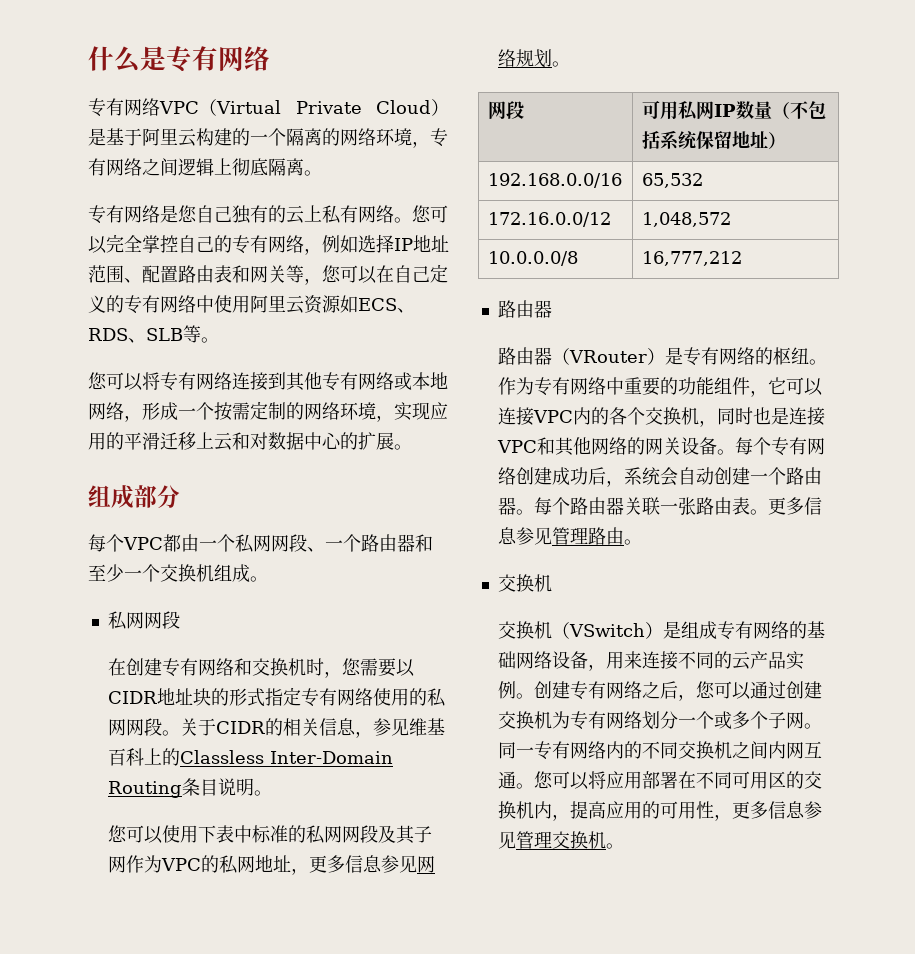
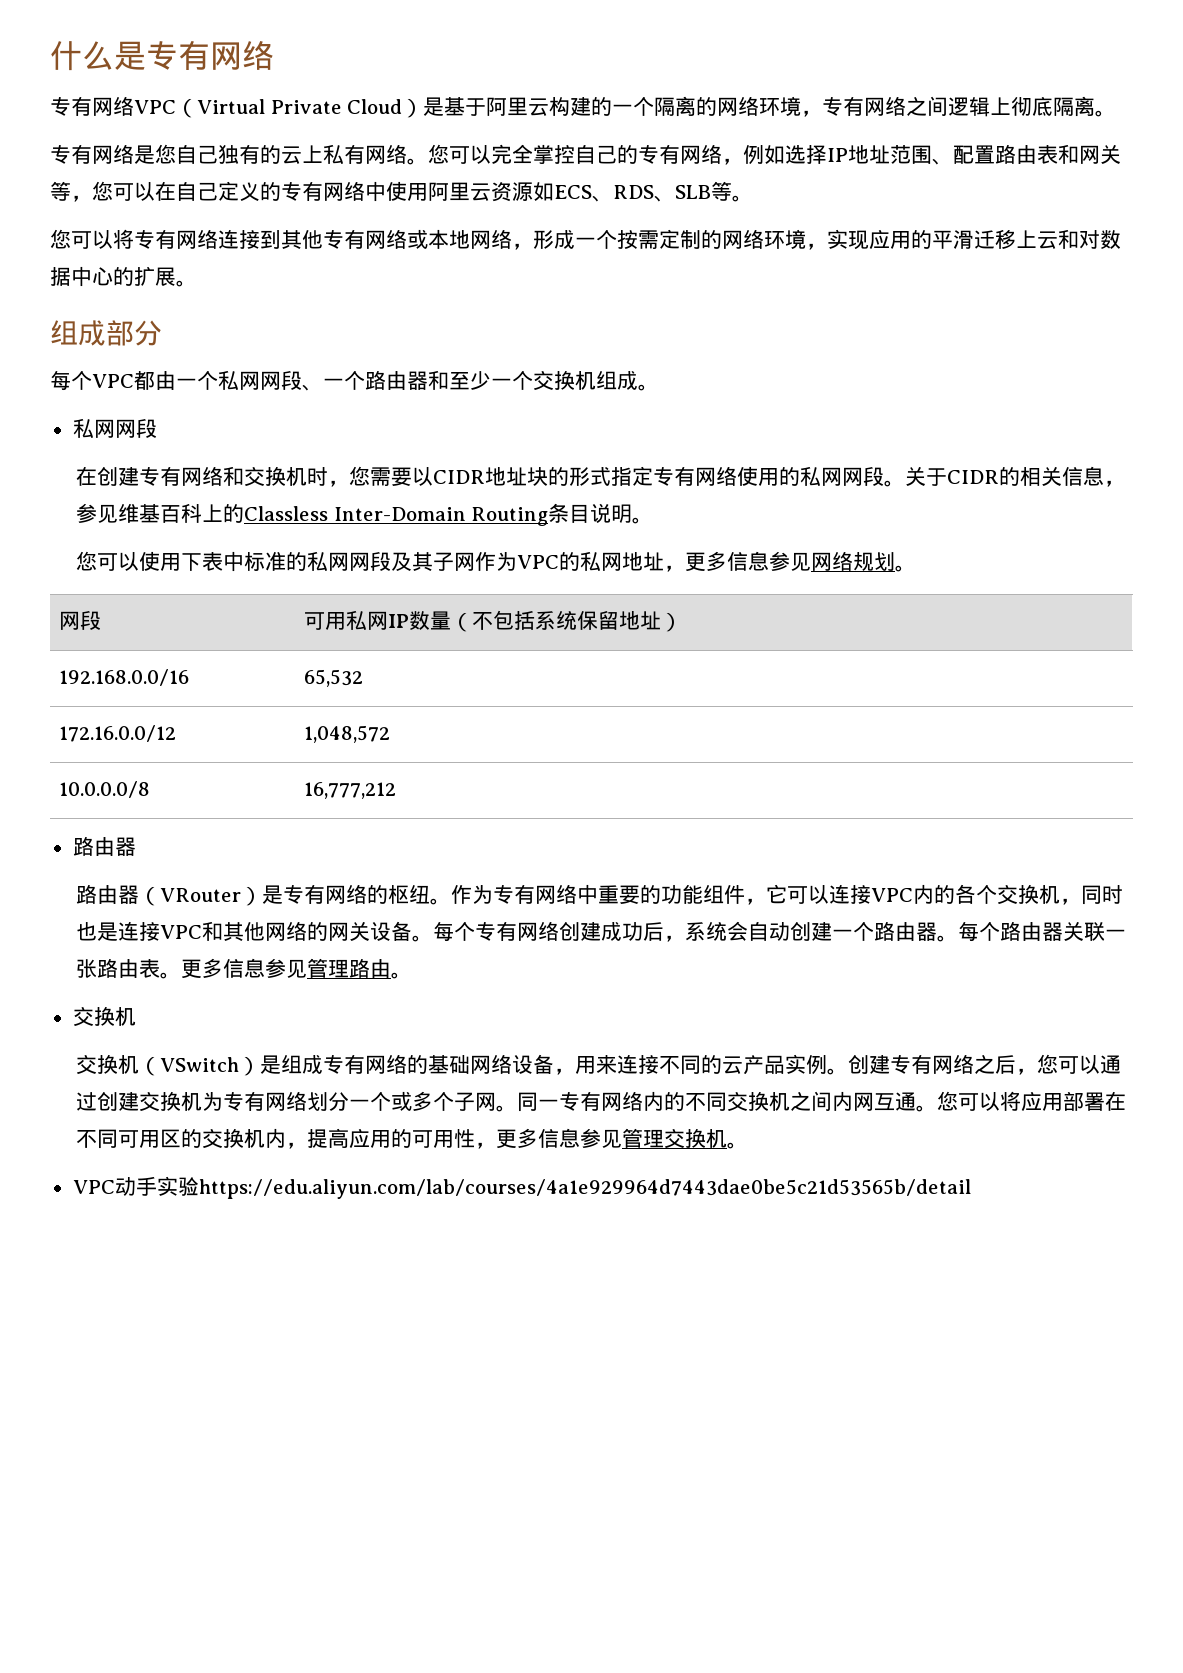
+ VPC动手实验https://edu.aliyun.com/lab/courses/4a1e929964d7443dae0be5c21d53565b/detail

